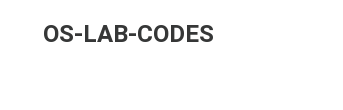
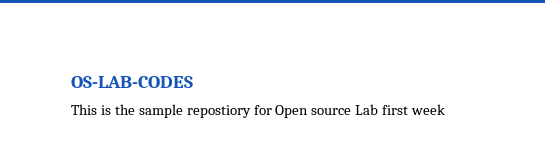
+ This is the sample repostiory for Open source Lab first week

